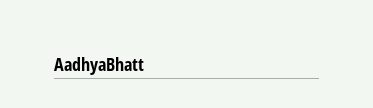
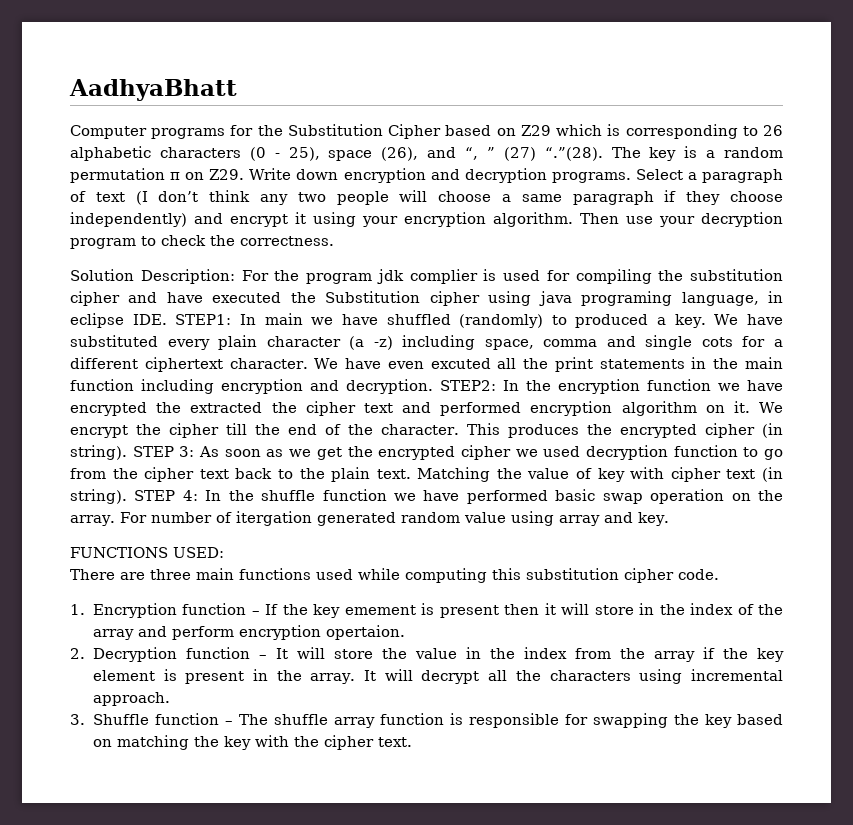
+ Computer programs for the Substitution Cipher based on Z29 which is corresponding to 26 alphabetic characters (0 - 25), space (26), and “, ” (27) “.”(28). The key is a random permutation π on Z29. Write down encryption and decryption programs. Select a paragraph of text (I don’t think any two people will choose a same paragraph if they choose independently) and encrypt it using your encryption algorithm. Then use your decryption program to check the correctness.
+ Solution Description: For the program jdk complier is used for compiling the substitution cipher and have executed the Substitution cipher using java programing language, in eclipse IDE. STEP1: In main we have shuffled (randomly) to produced a key. We have substituted every plain character (a -z) including space, comma and single cots for a different ciphertext character. We have even excuted all the print statements in the main function including encryption and decryption. STEP2: In the encryption function we have encrypted the extracted the cipher text and performed encryption algorithm on it. We encrypt the cipher till the end of the character. This produces the encrypted cipher (in string). STEP 3: As soon as we get the encrypted cipher we used decryption function to go from the cipher text back to the plain text. Matching the value of key with cipher text (in string). STEP 4: In the shuffle function we have performed basic swap operation on the array. For number of itergation generated random value using array and key.
+ FUNCTIONS USED:
+ There are three main functions used while computing this substitution cipher code.
+ 1. Encryption function – If the key emement is present then it will store in the index of the array and perform encryption opertaion.
+ 2. Decryption function – It will store the value in the index from the array if the key element is present in the array. It will decrypt all the characters using incremental approach.
+ 3. Shuffle function – The shuffle array function is responsible for swapping the key based on matching the key with the cipher text.

